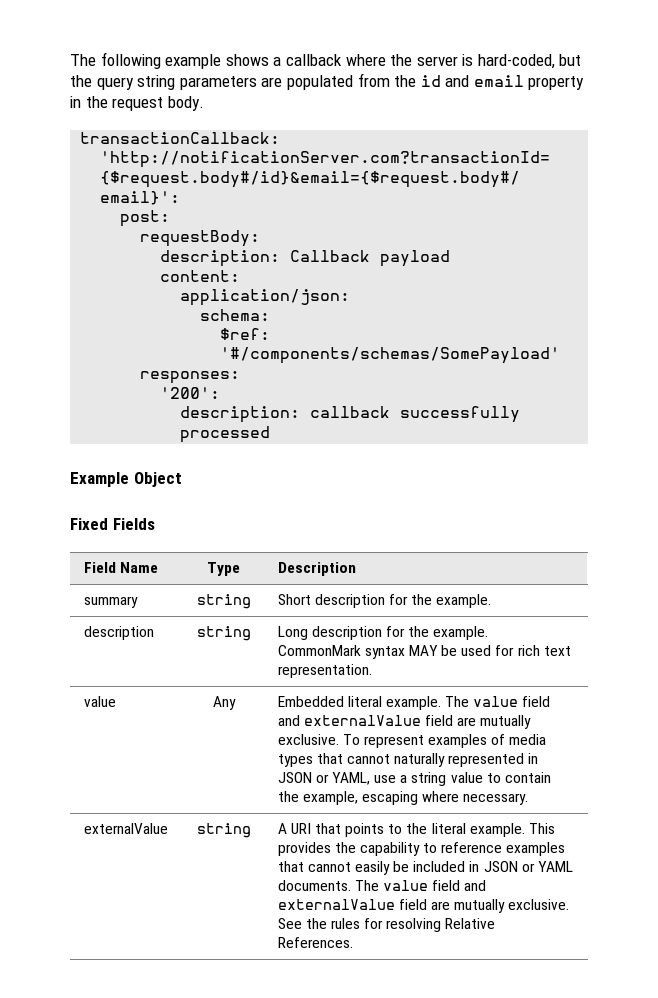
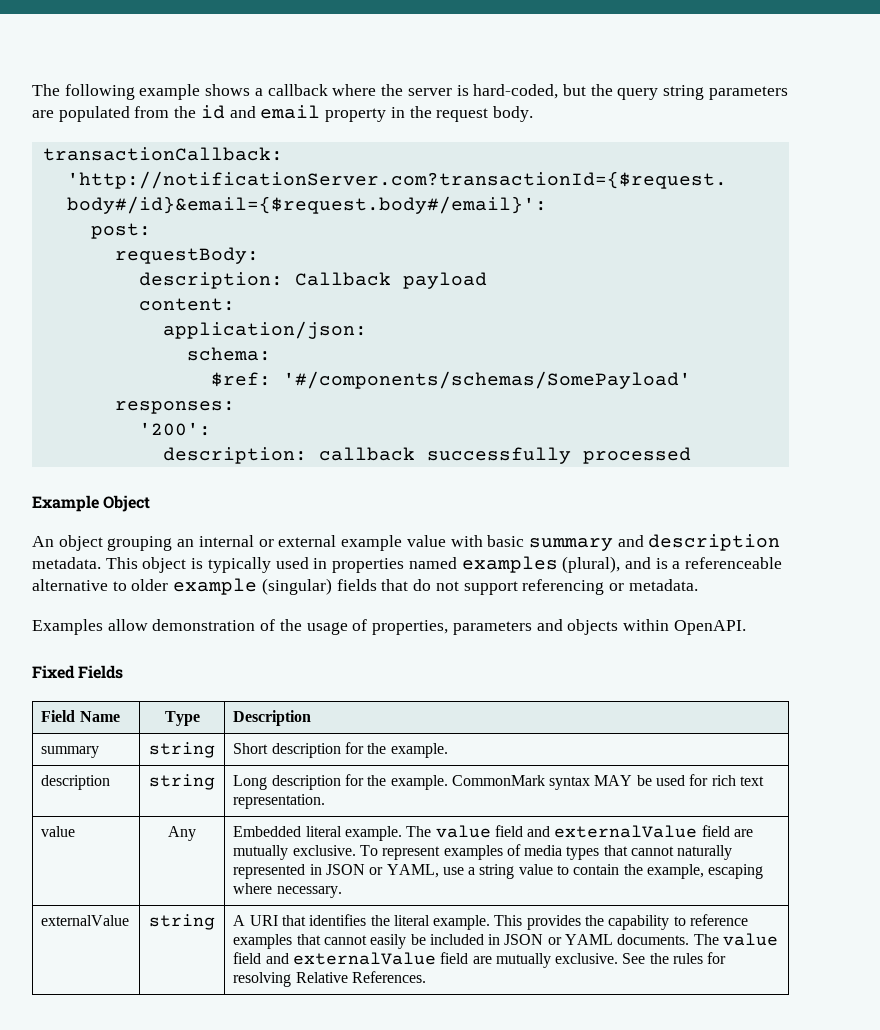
+ An object grouping an internal or external example value with basic summary and description metadata. This object is typically used in properties named examples (plural), and is a referenceable alternative to older example (singular) fields that do not support referencing or metadata.
+ Examples allow demonstration of the usage of properties, parameters and objects within OpenAPI.
- A URI that points to the literal example.
+ A URI that identifies the literal example.

